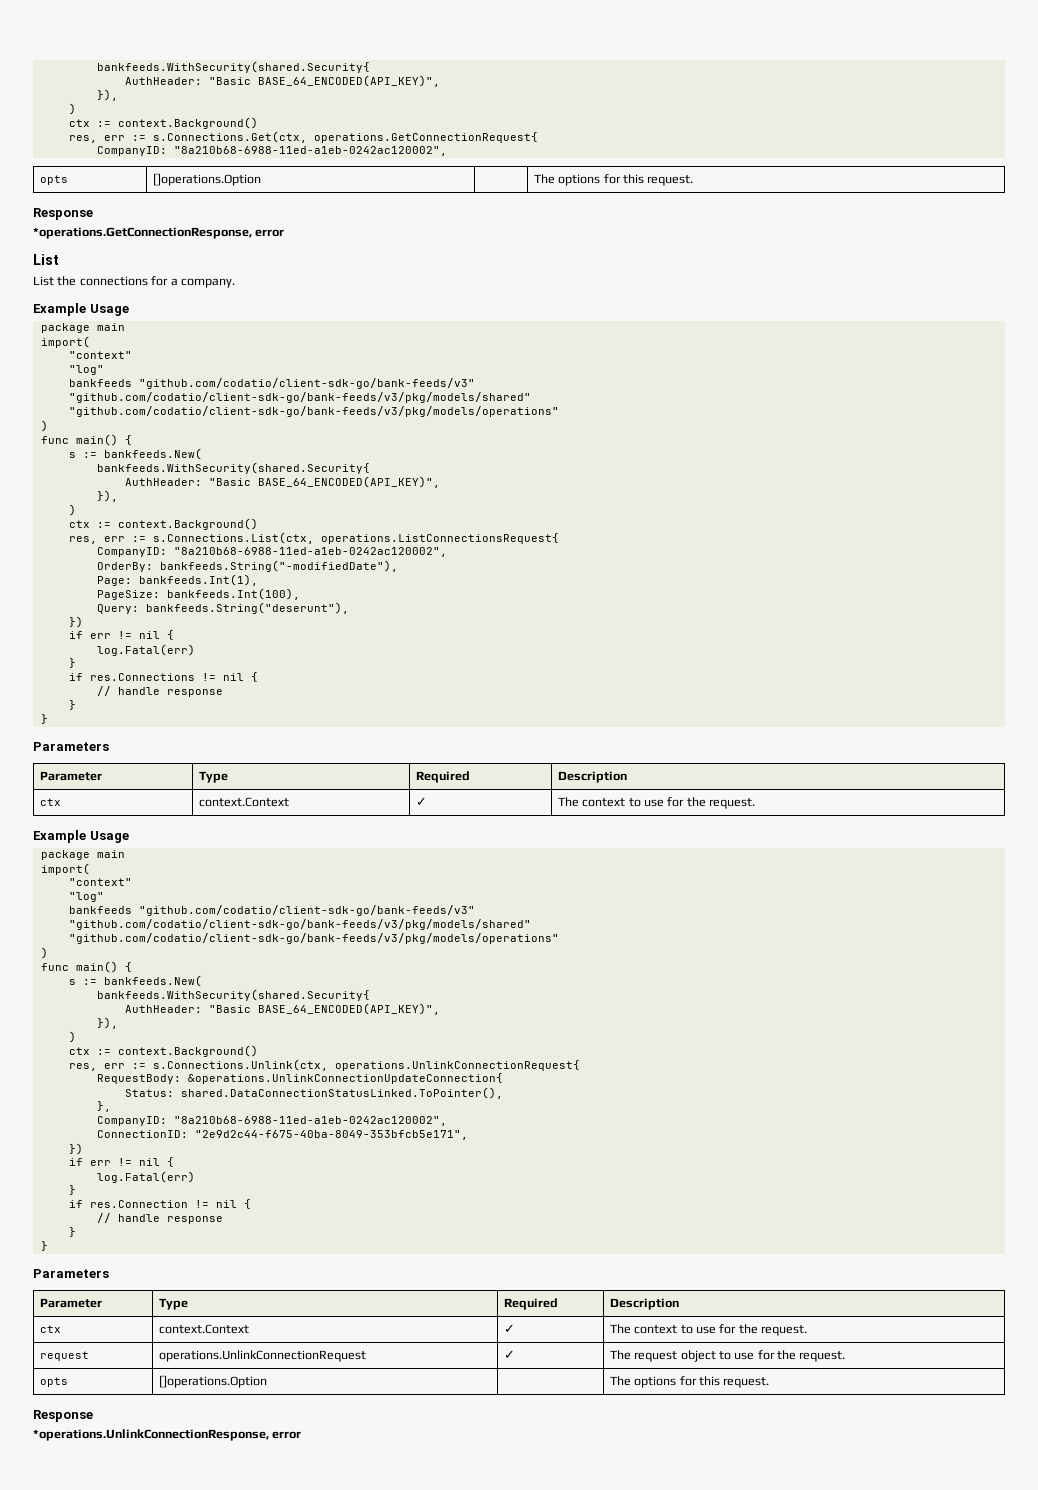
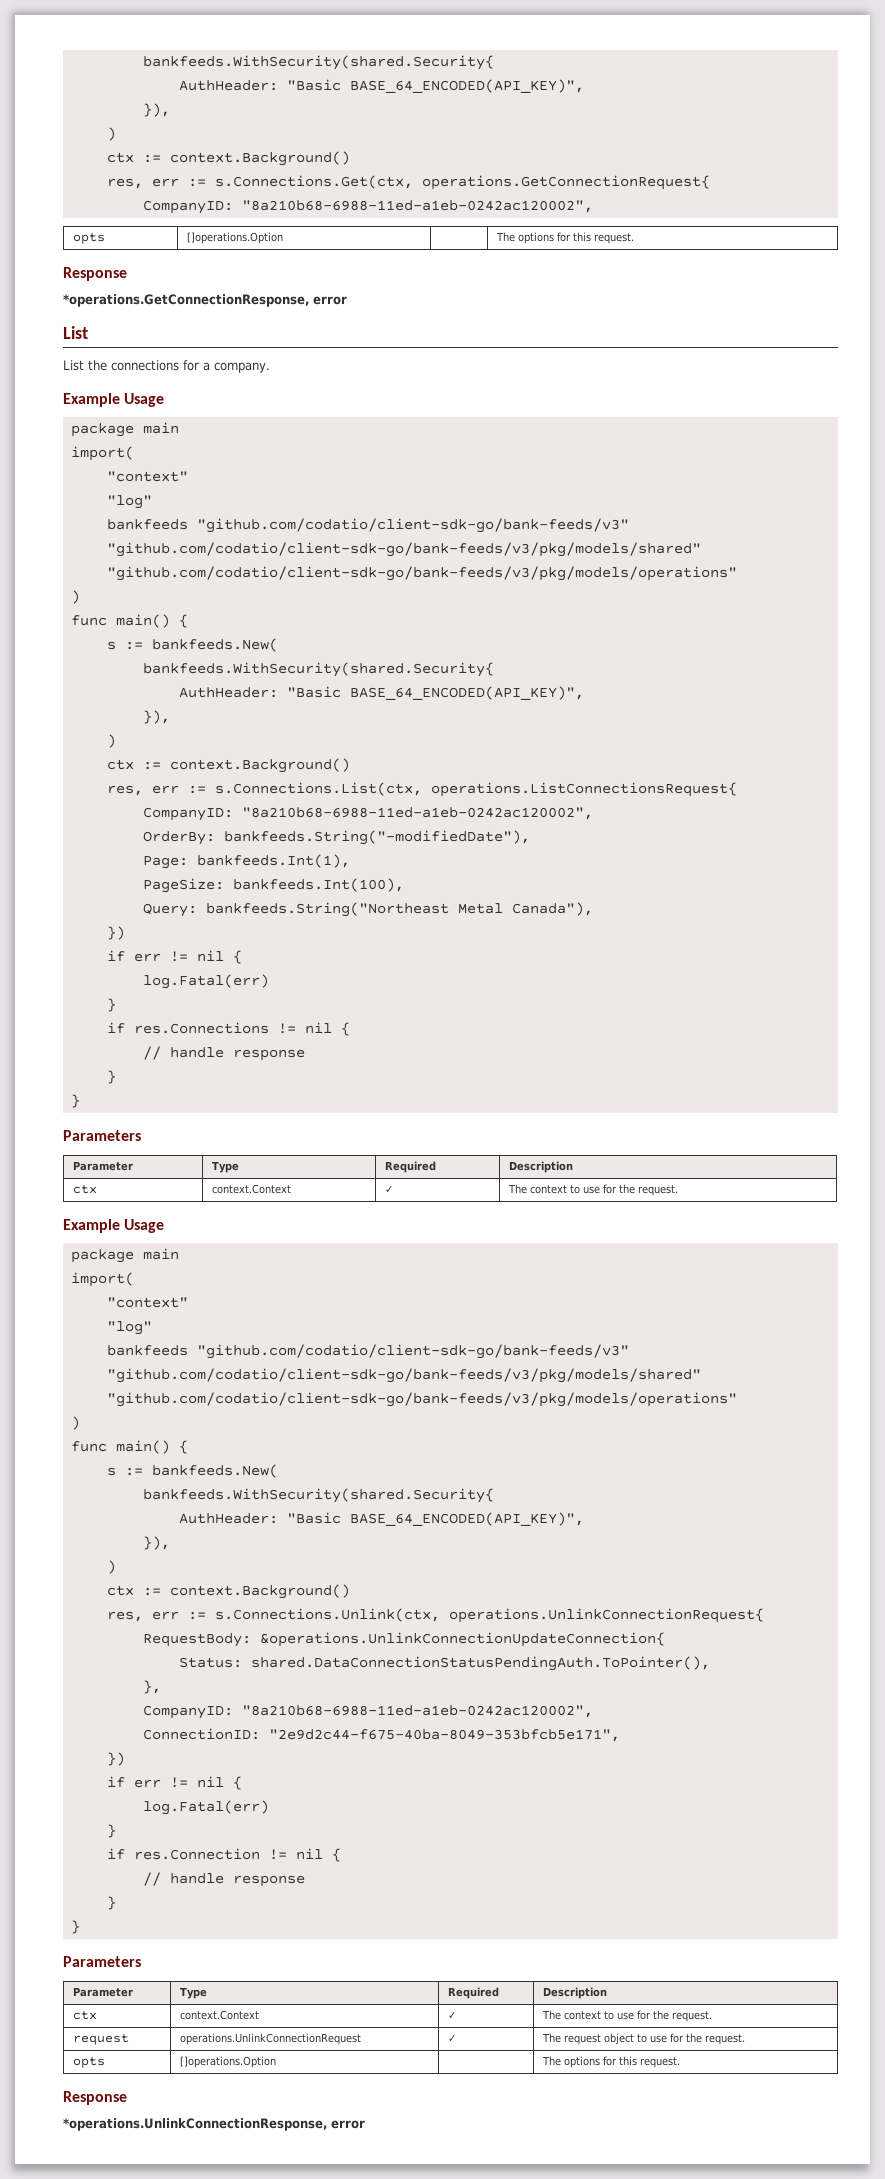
- Query: bankfeeds.String("deserunt"),
+ Query: bankfeeds.String("Northeast Metal Canada"),
- Status: shared.DataConnectionStatusLinked.ToPointer(),
+ Status: shared.DataConnectionStatusPendingAuth.ToPointer(),

